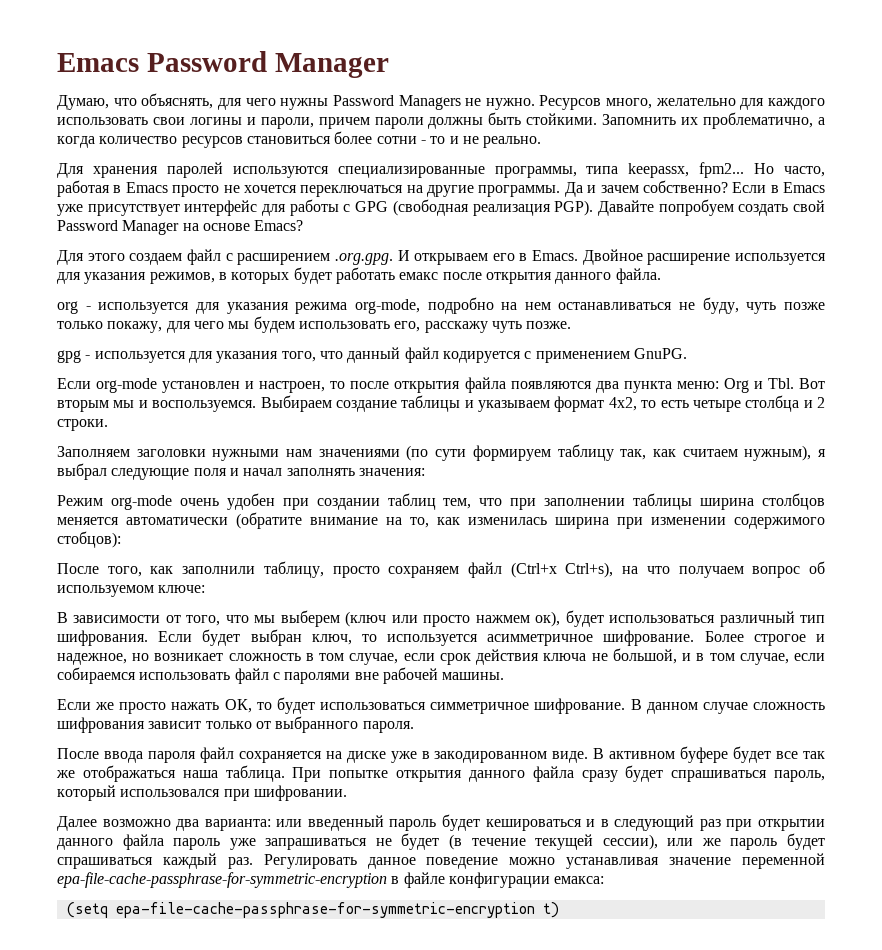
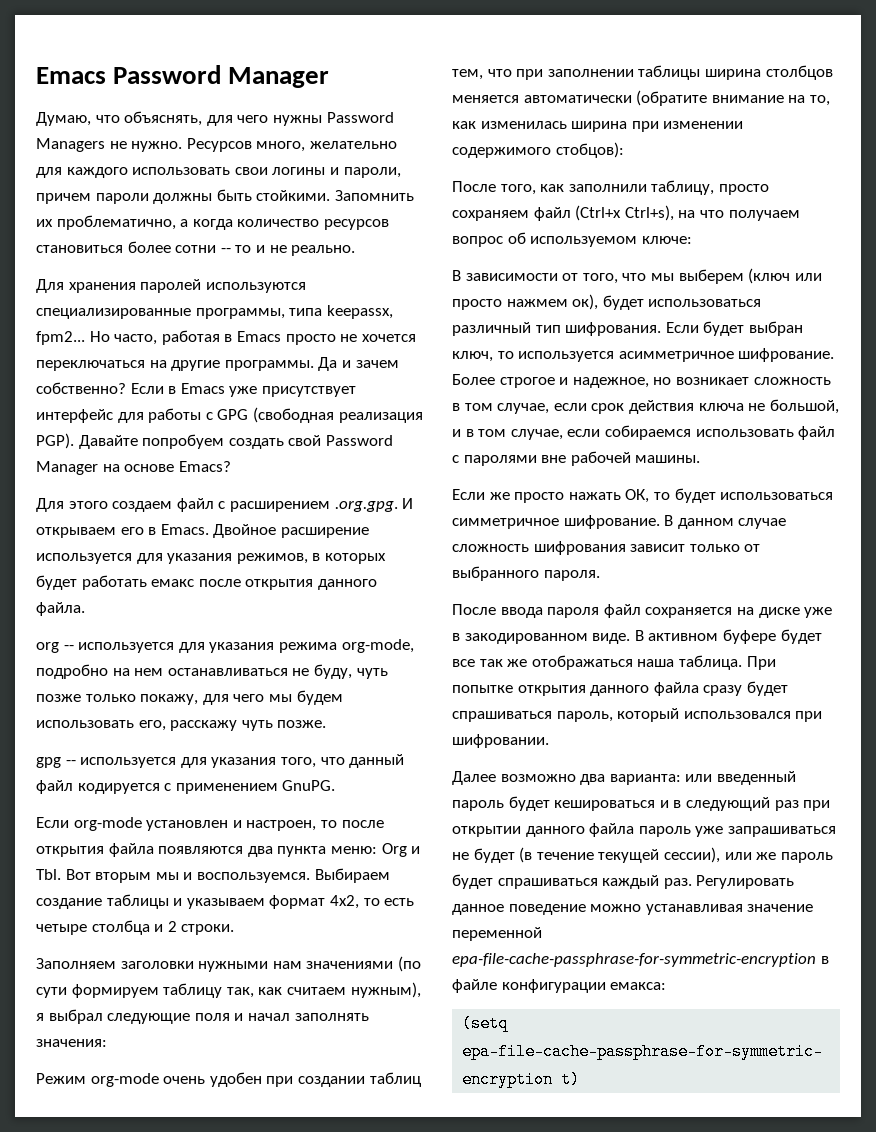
- Запомнить их проблематично, а когда количество ресурсов становиться более сотни - то и не реально.
+ Запомнить их проблематично, а когда количество ресурсов становиться более сотни -- то и не реально.
- org - используется для указания режима org-mode, подробно на нем останавливаться не буду, чуть позже только покажу, для чего мы будем использовать его, расскажу чуть позже.
+ org -- используется для указания режима org-mode, подробно на нем останавливаться не буду, чуть позже только покажу, для чего мы будем использовать его, расскажу чуть позже.
- gpg - используется для указания того, что данный файл кодируется с применением GnuPG.
+ gpg -- используется для указания того, что данный файл кодируется с применением GnuPG.

